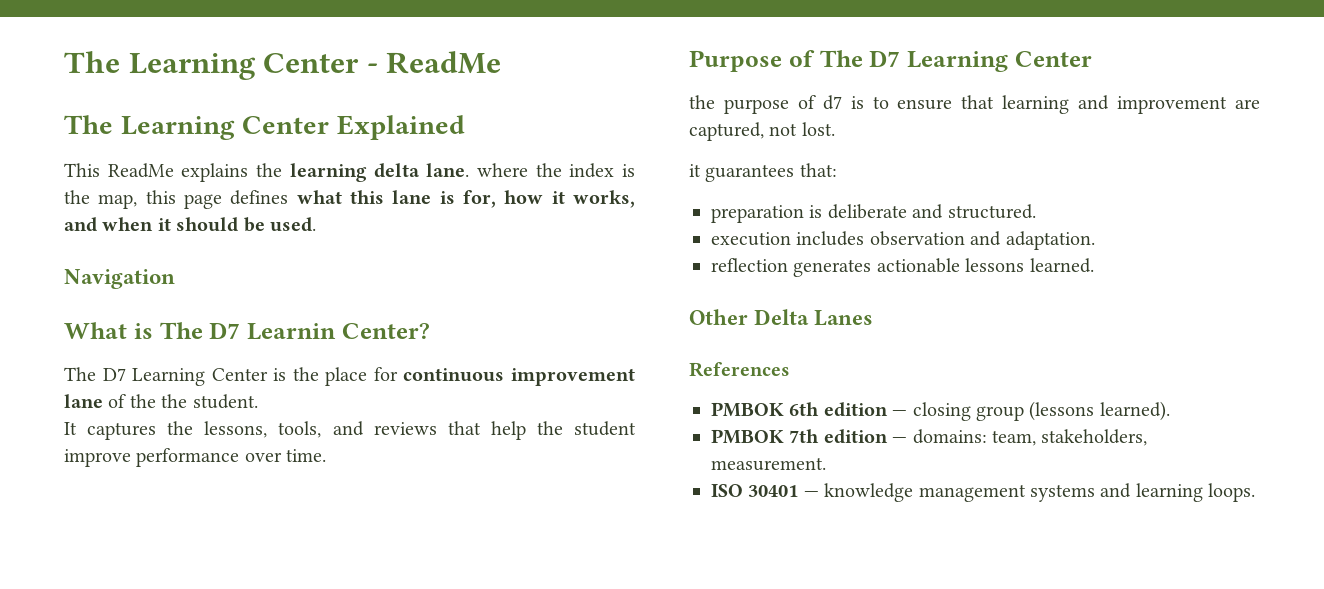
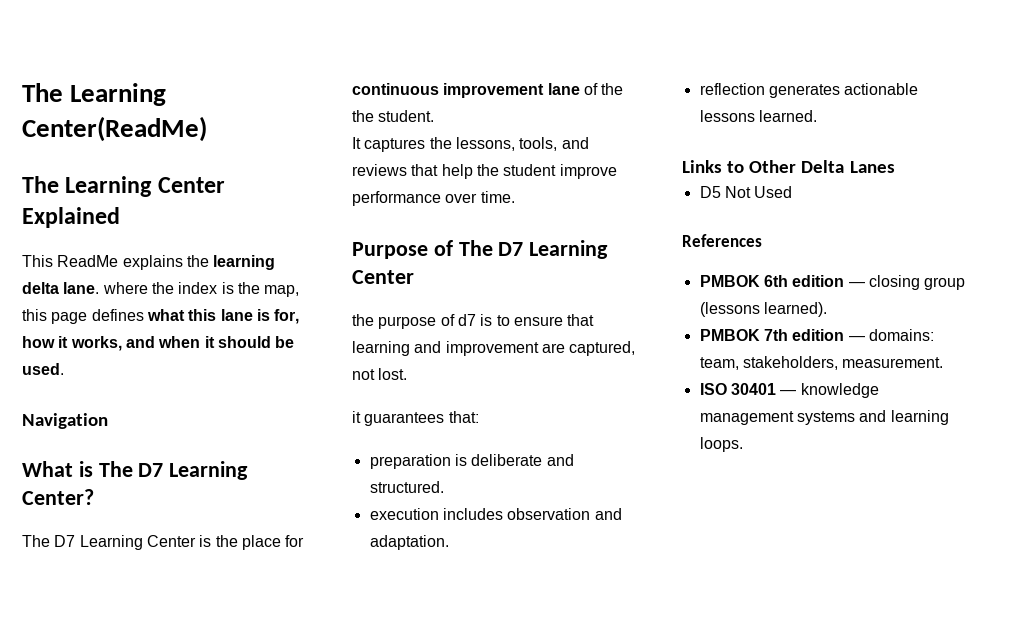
- The Learning Center - ReadMe
+ The Learning Center(ReadMe)
- What is The D7 Learnin Center?
+ What is The D7 Learning Center?
- Other Delta Lanes
+ Links to Other Delta Lanes
+ D5 Not Used

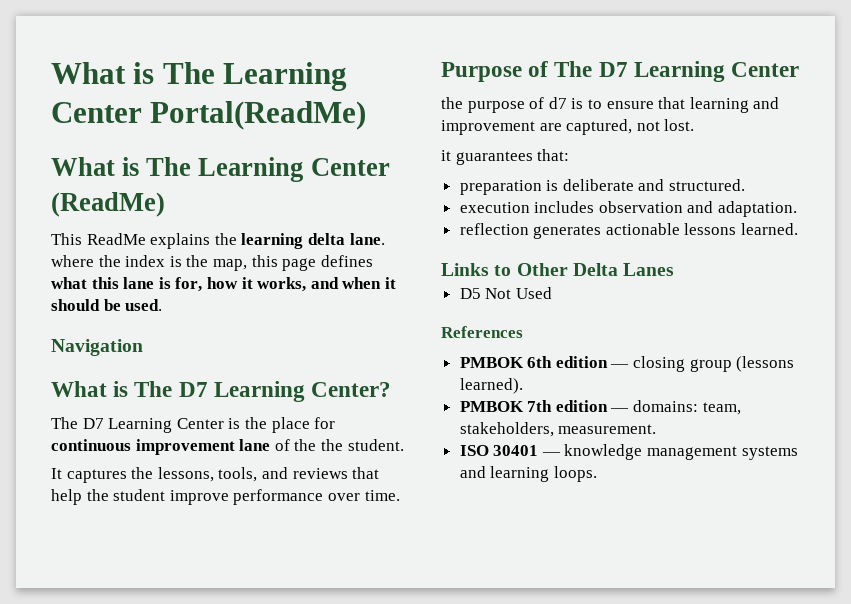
- The Learning Center(ReadMe)
- The Learning Center Explained
+ What is The Learning Center Portal(ReadMe)
+ What is The Learning Center (ReadMe)

